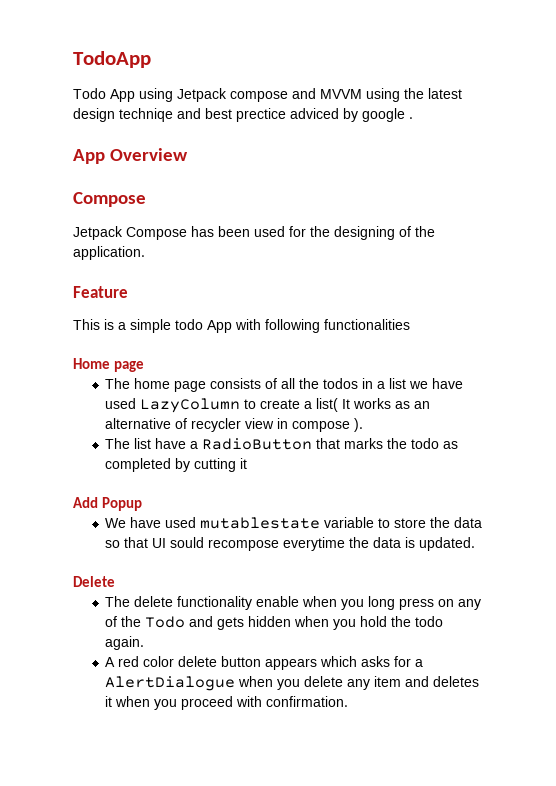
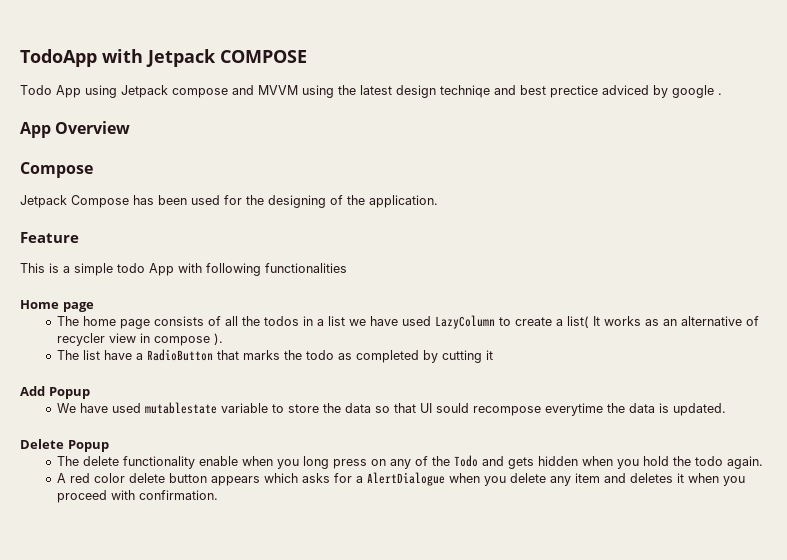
- TodoApp
+ TodoApp with Jetpack COMPOSE
- Delete
+ Delete Popup

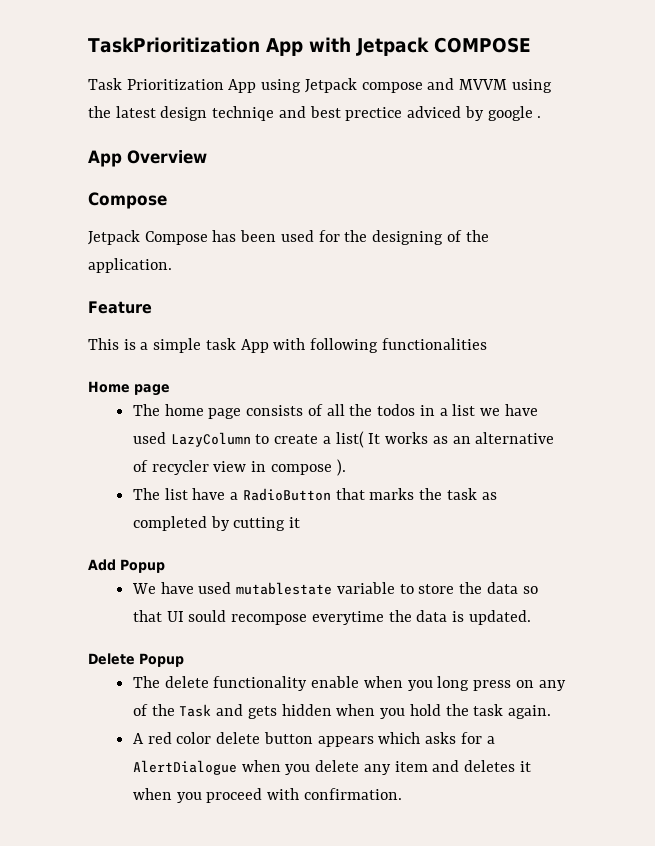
- TodoApp with Jetpack COMPOSE
+ TaskPrioritization App with Jetpack COMPOSE
- Todo App using Jetpack compose and MVVM using the latest design techniqe and best prectice adviced by google .
+ Task Prioritization App using Jetpack compose and MVVM using the latest design techniqe and best prectice adviced by google .
- This is a simple todo App with following functionalities
+ This is a simple task App with following functionalities
- The list have a RadioButton that marks the todo as completed by cutting it
+ The list have a RadioButton that marks the task as completed by cutting it
- The delete functionality enable when you long press on any of the Todo and gets hidden when you hold the todo again.
+ The delete functionality enable when you long press on any of the Task and gets hidden when you hold the task again.

